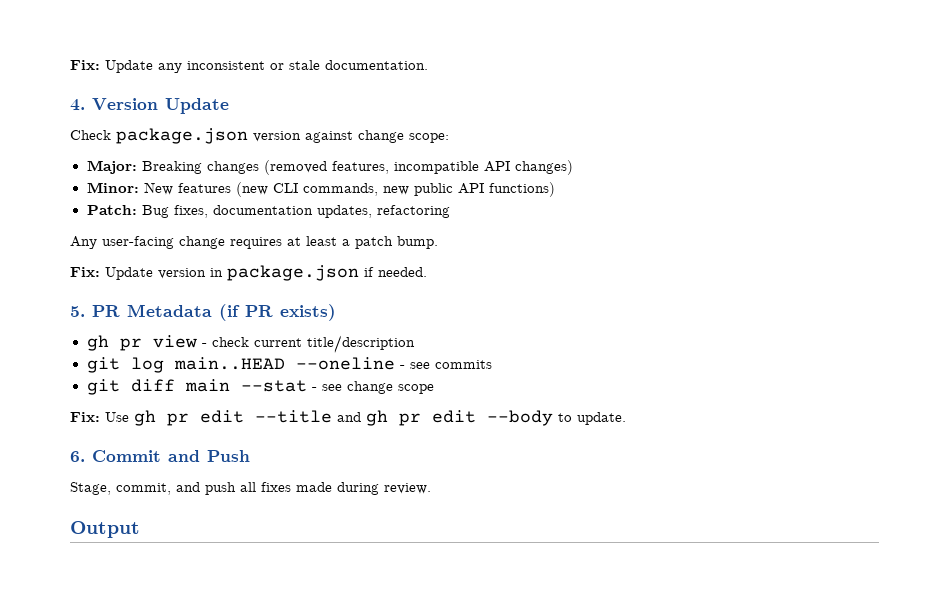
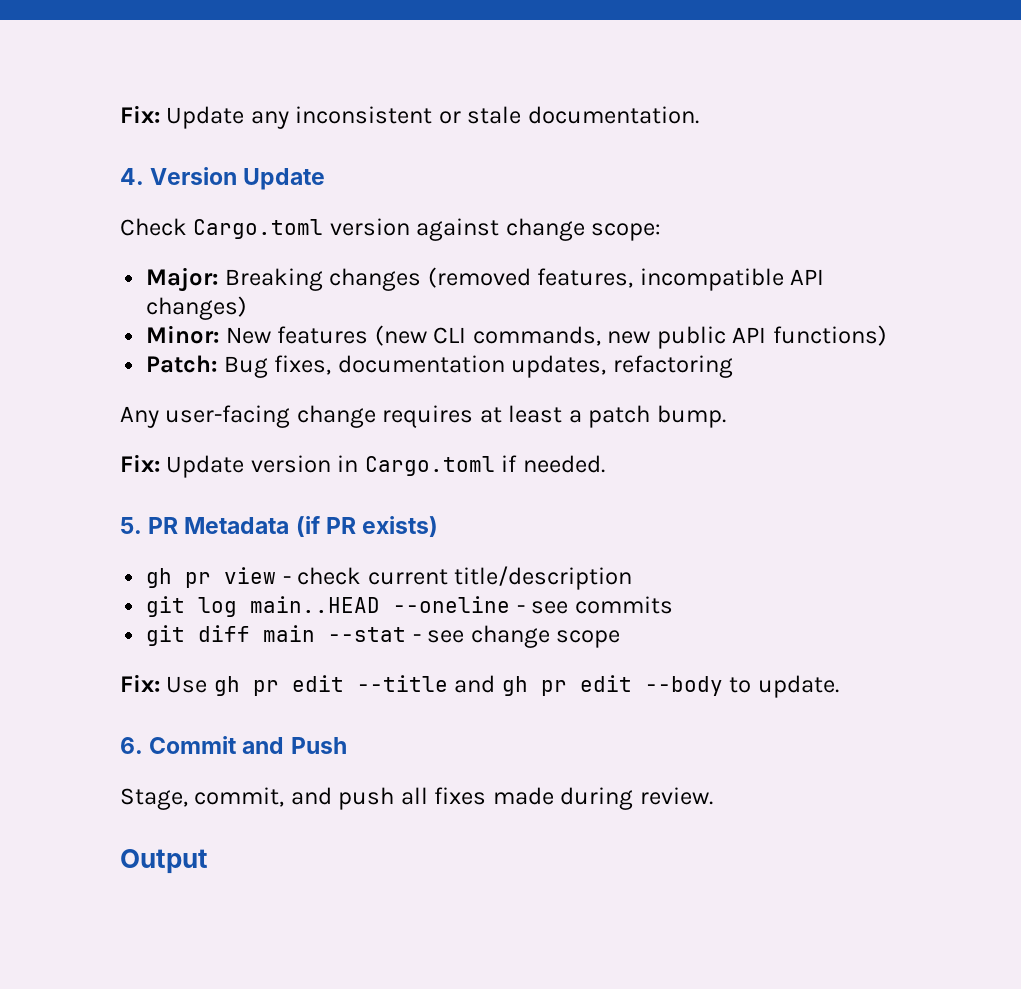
- Check package.json version against change scope:
+ Check Cargo.toml version against change scope:
- Fix: Update version in package.json if needed.
+ Fix: Update version in Cargo.toml if needed.

